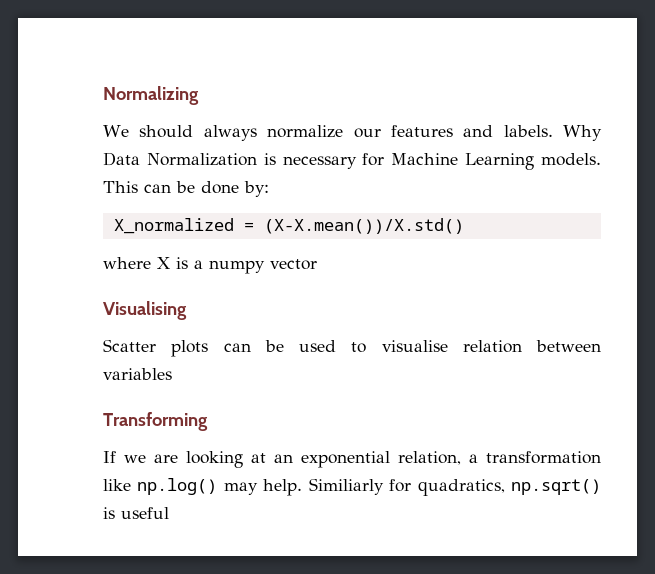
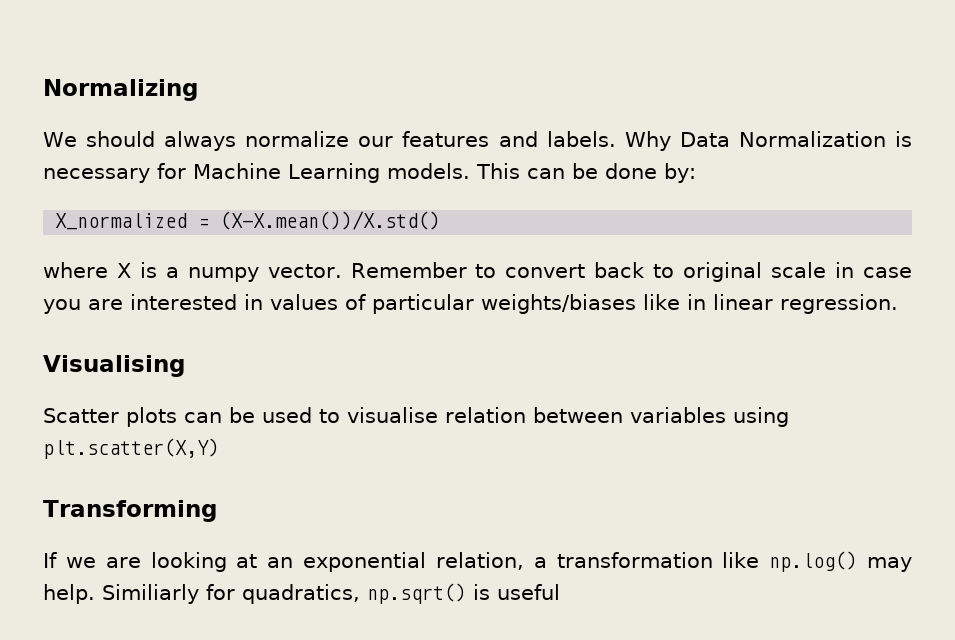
- where X is a numpy vector
+ where X is a numpy vector. Remember to convert back to original scale in case you are interested in values of particular weights/biases like in linear regression.
- Scatter plots can be used to visualise relation between variables
+ Scatter plots can be used to visualise relation between variables using plt.scatter(X,Y)

